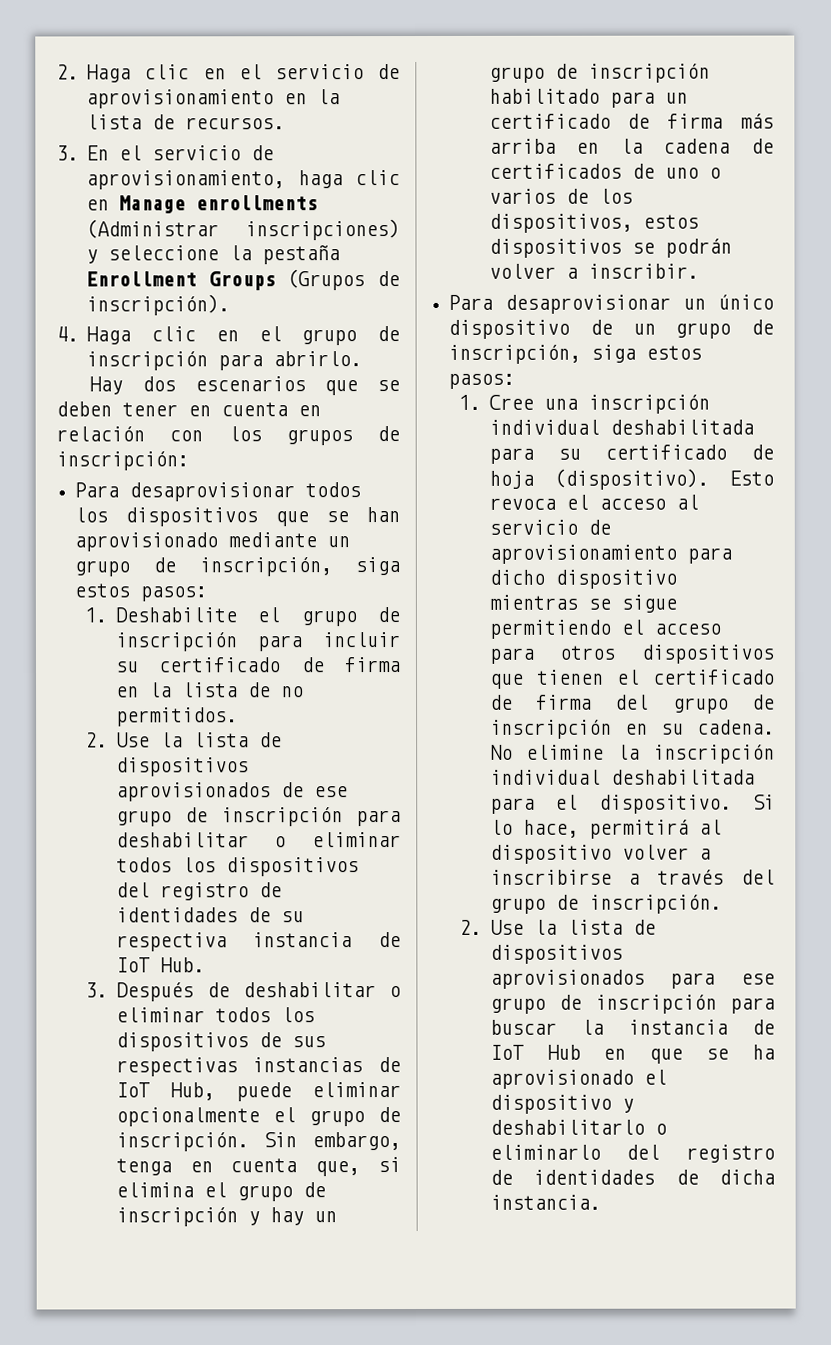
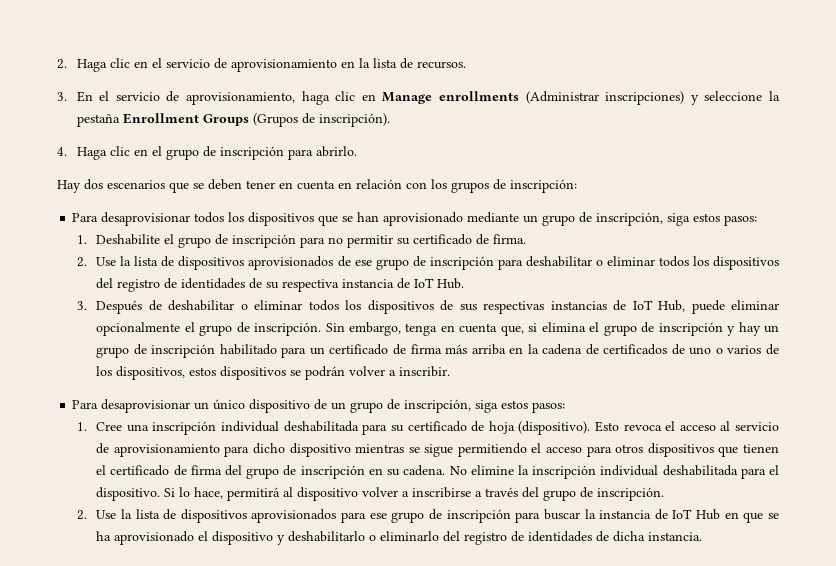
- 1. Deshabilite el grupo de inscripción para incluir su certificado de firma en la lista de no permitidos.
+ 1. Deshabilite el grupo de inscripción para no permitir su certificado de firma.

